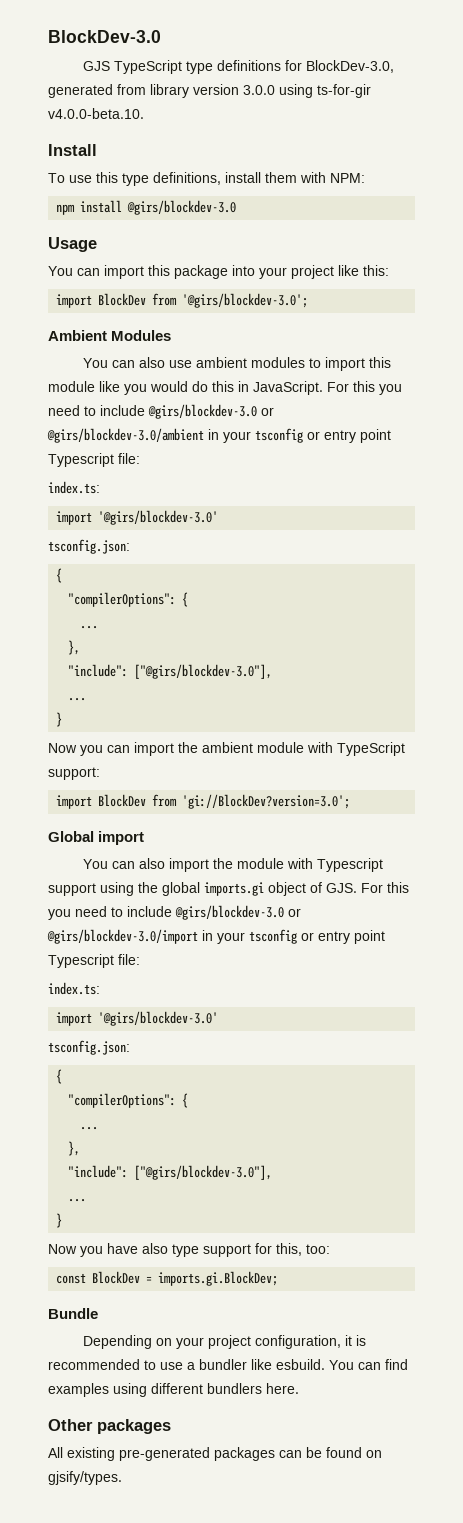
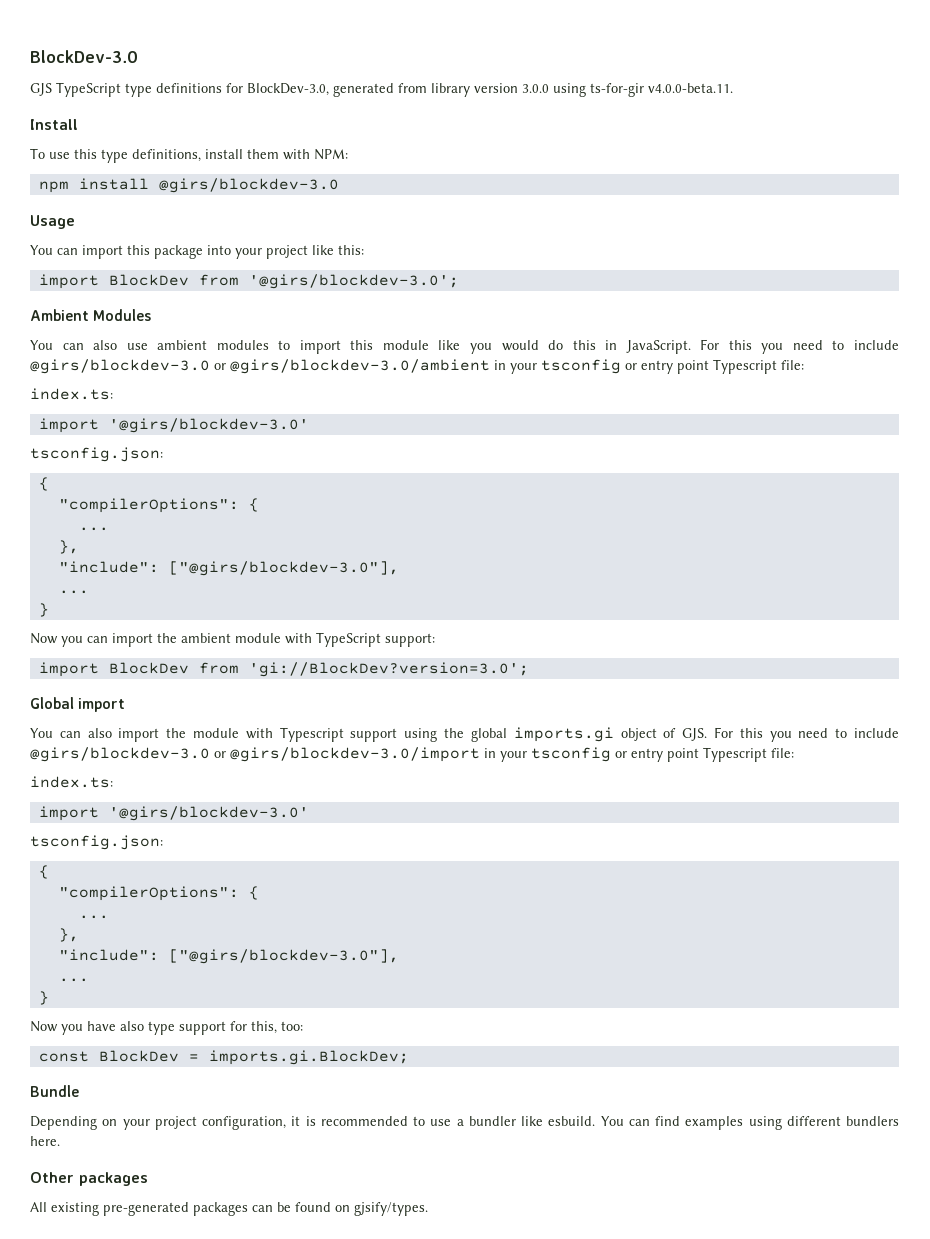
- GJS TypeScript type definitions for BlockDev-3.0, generated from library version 3.0.0 using ts-for-gir v4.0.0-beta.10.
+ GJS TypeScript type definitions for BlockDev-3.0, generated from library version 3.0.0 using ts-for-gir v4.0.0-beta.11.

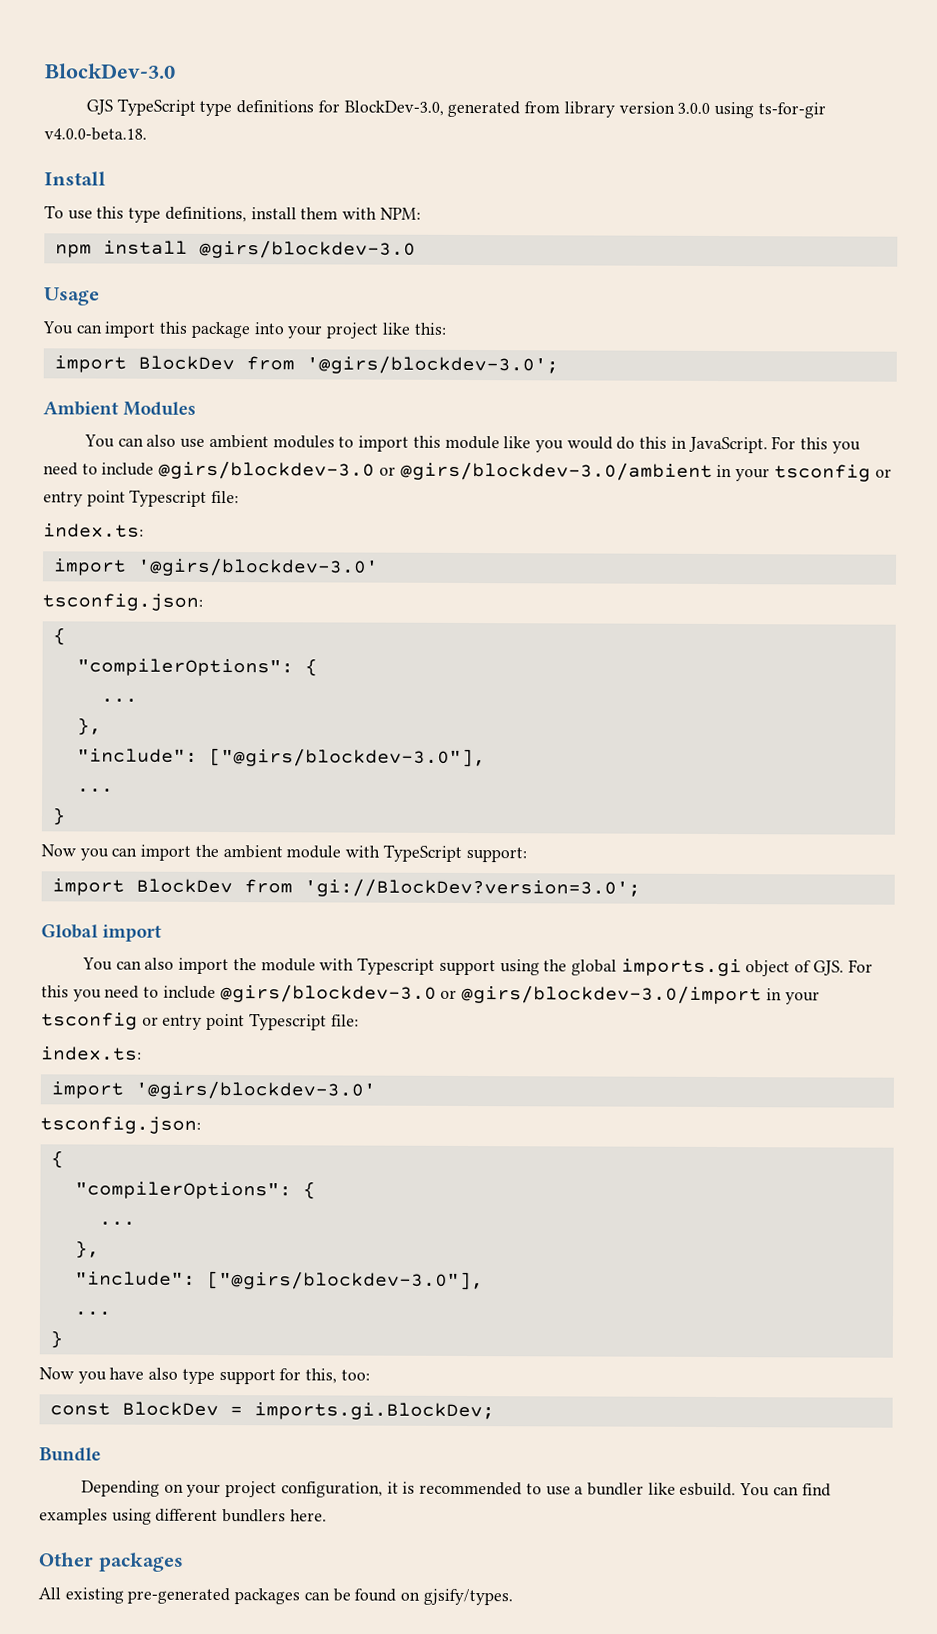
- GJS TypeScript type definitions for BlockDev-3.0, generated from library version 3.0.0 using ts-for-gir v4.0.0-beta.11.
+ GJS TypeScript type definitions for BlockDev-3.0, generated from library version 3.0.0 using ts-for-gir v4.0.0-beta.18.

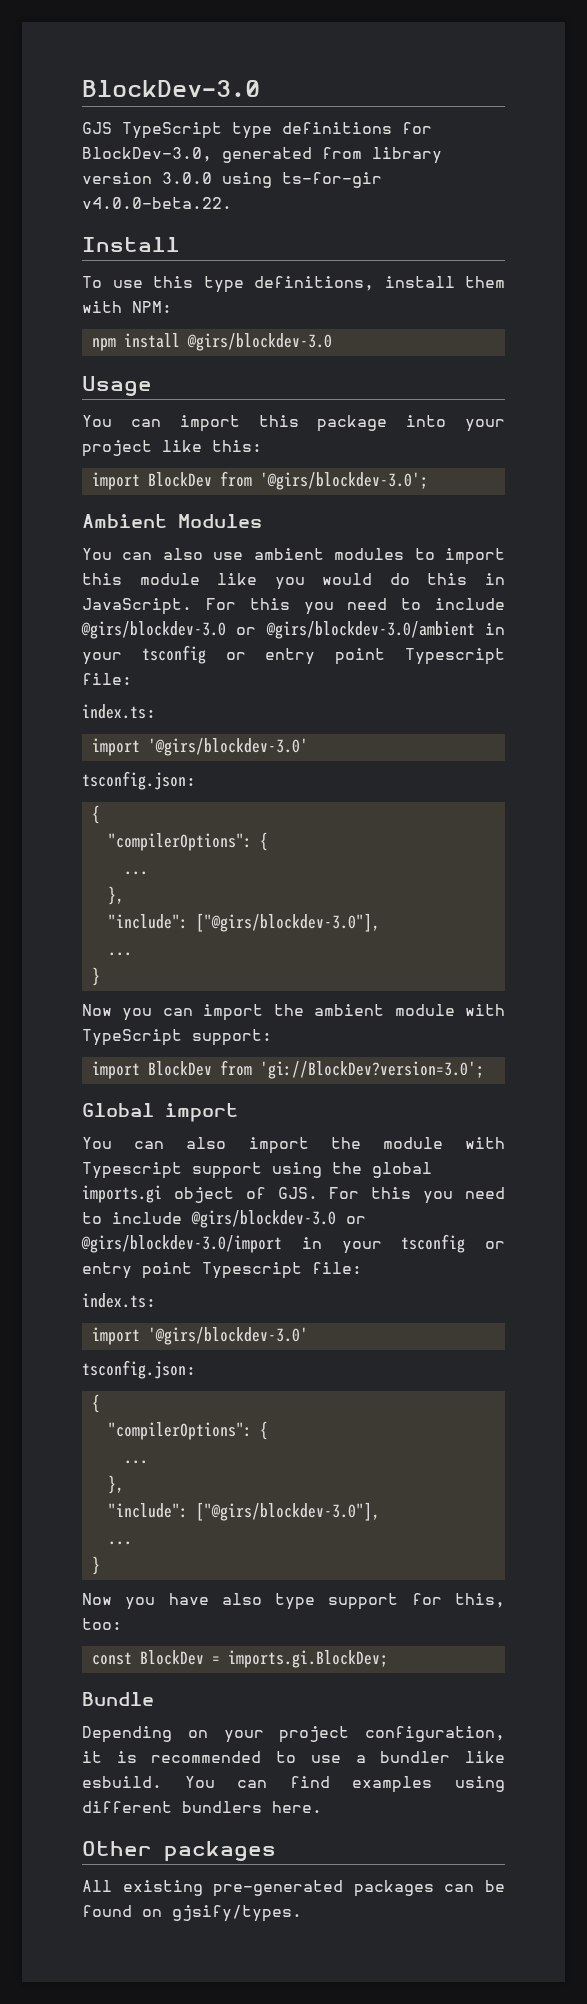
- GJS TypeScript type definitions for BlockDev-3.0, generated from library version 3.0.0 using ts-for-gir v4.0.0-beta.18.
+ GJS TypeScript type definitions for BlockDev-3.0, generated from library version 3.0.0 using ts-for-gir v4.0.0-beta.22.

